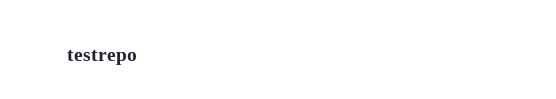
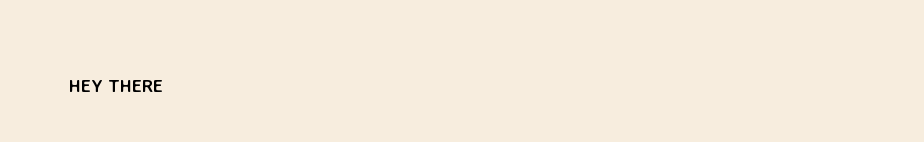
- testrepo
+ HEY THERE

